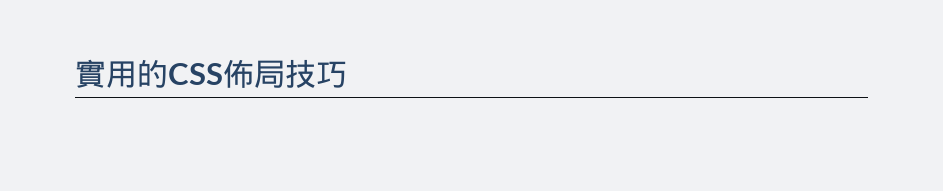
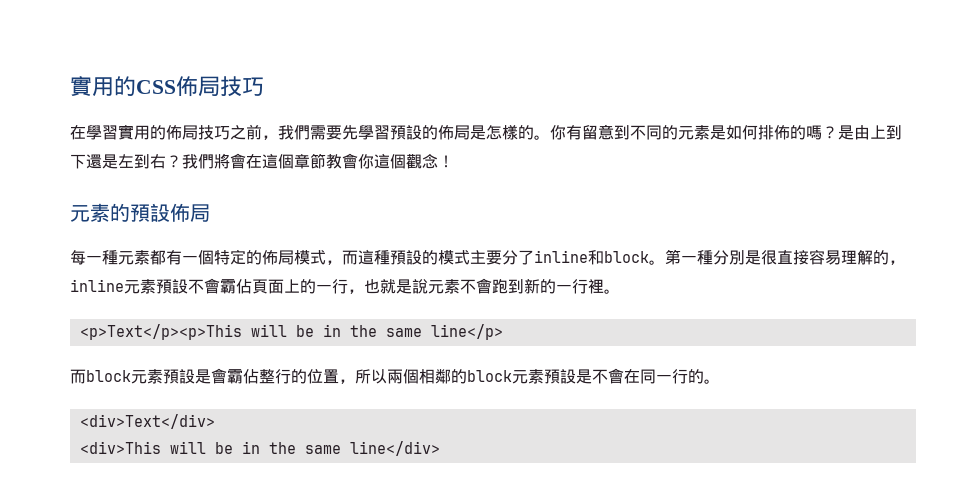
+ 在學習實用的佈局技巧之前，我們需要先學習預設的佈局是怎樣的。你有留意到不同的元素是如何排佈的嗎？是由上到下還是左到右？我們將會在這個章節教會你這個觀念！
+ 元素的預設佈局
+ 每一種元素都有一個特定的佈局模式，而這種預設的模式主要分了inline和block。第一種分別是很直接容易理解的，inline元素預設不會霸佔頁面上的一行，也就是說元素不會跑到新的一行裡。
+ <p>Text</p><p>This will be in the same line</p>
+ 而block元素預設是會霸佔整行的位置，所以兩個相鄰的block元素預設是不會在同一行的。
+ <div>Text</div>
+ <div>This will be in the same line</div>

